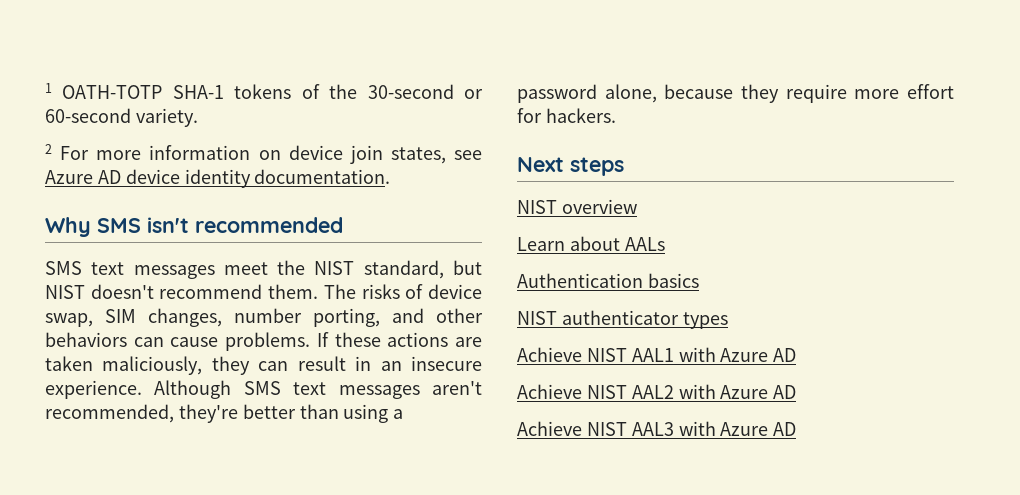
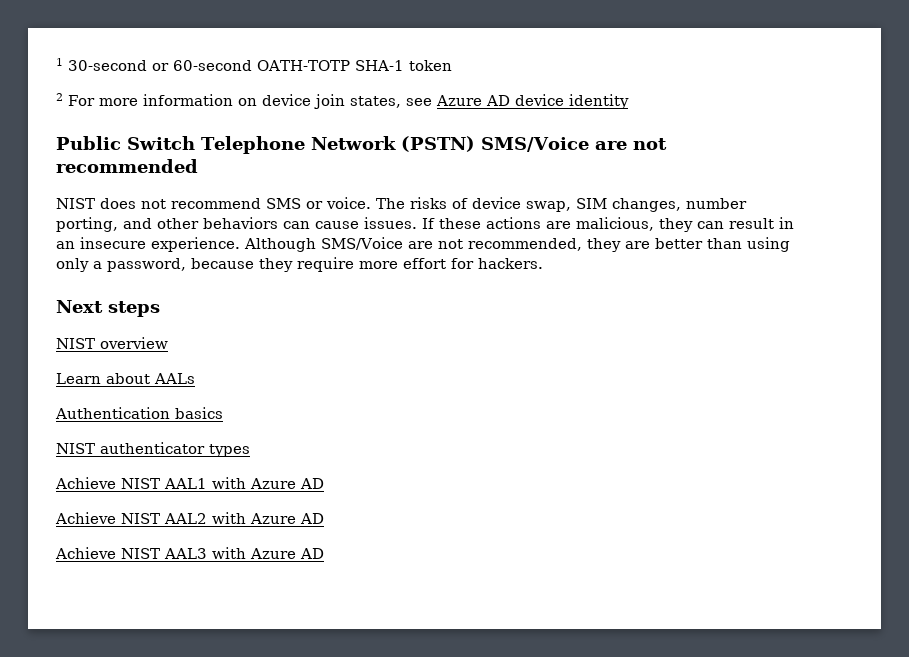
- 1 OATH-TOTP SHA-1 tokens of the 30-second or 60-second variety.
+ 1 30-second or 60-second OATH-TOTP SHA-1 token
- 2 For more information on device join states, see Azure AD device identity documentation.
- Why SMS isn't recommended
- SMS text messages meet the NIST standard, but NIST doesn't recommend them.
+ 2 For more information on device join states, see Azure AD device identity
+ Public Switch Telephone Network (PSTN) SMS/Voice are not recommended
+ NIST does not recommend SMS or voice.
- The risks of device swap, SIM changes, number porting, and other behaviors can cause problems.
+ The risks of device swap, SIM changes, number porting, and other behaviors can cause issues.
- If these actions are taken maliciously, they can result in an insecure experience.
+ If these actions are malicious, they can result in an insecure experience.
- Although SMS text messages aren't recommended, they're better than using a password alone, because they require more effort for hackers.
+ Although SMS/Voice are not recommended, they are better than using only a password, because they require more effort for hackers.

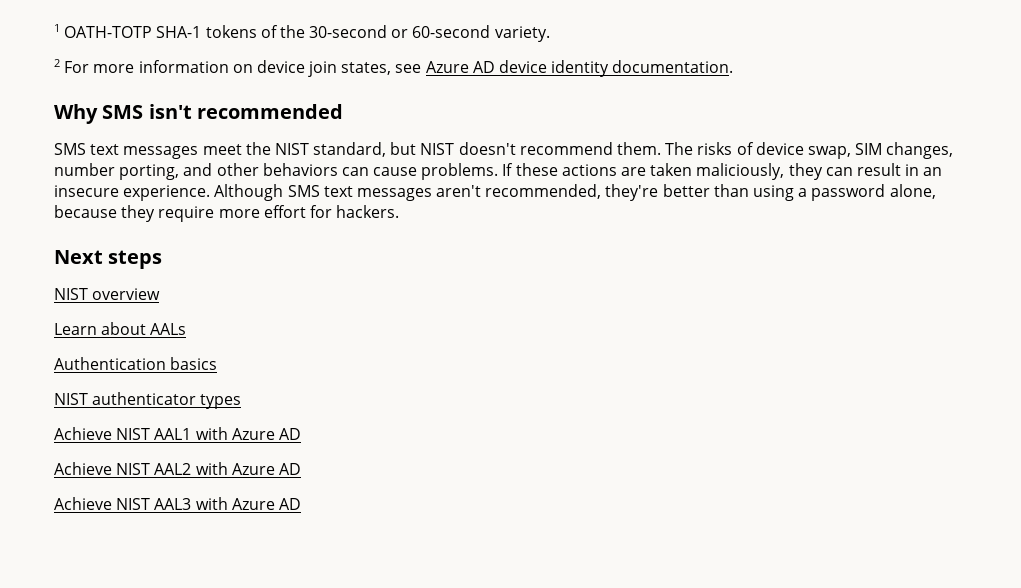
- 1 30-second or 60-second OATH-TOTP SHA-1 token
+ 1 OATH-TOTP SHA-1 tokens of the 30-second or 60-second variety.
- 2 For more information on device join states, see Azure AD device identity
- Public Switch Telephone Network (PSTN) SMS/Voice are not recommended
- NIST does not recommend SMS or voice.
+ 2 For more information on device join states, see Azure AD device identity documentation.
+ Why SMS isn't recommended
+ SMS text messages meet the NIST standard, but NIST doesn't recommend them.
- The risks of device swap, SIM changes, number porting, and other behaviors can cause issues.
+ The risks of device swap, SIM changes, number porting, and other behaviors can cause problems.
- If these actions are malicious, they can result in an insecure experience.
+ If these actions are taken maliciously, they can result in an insecure experience.
- Although SMS/Voice are not recommended, they are better than using only a password, because they require more effort for hackers.
+ Although SMS text messages aren't recommended, they're better than using a password alone, because they require more effort for hackers.

